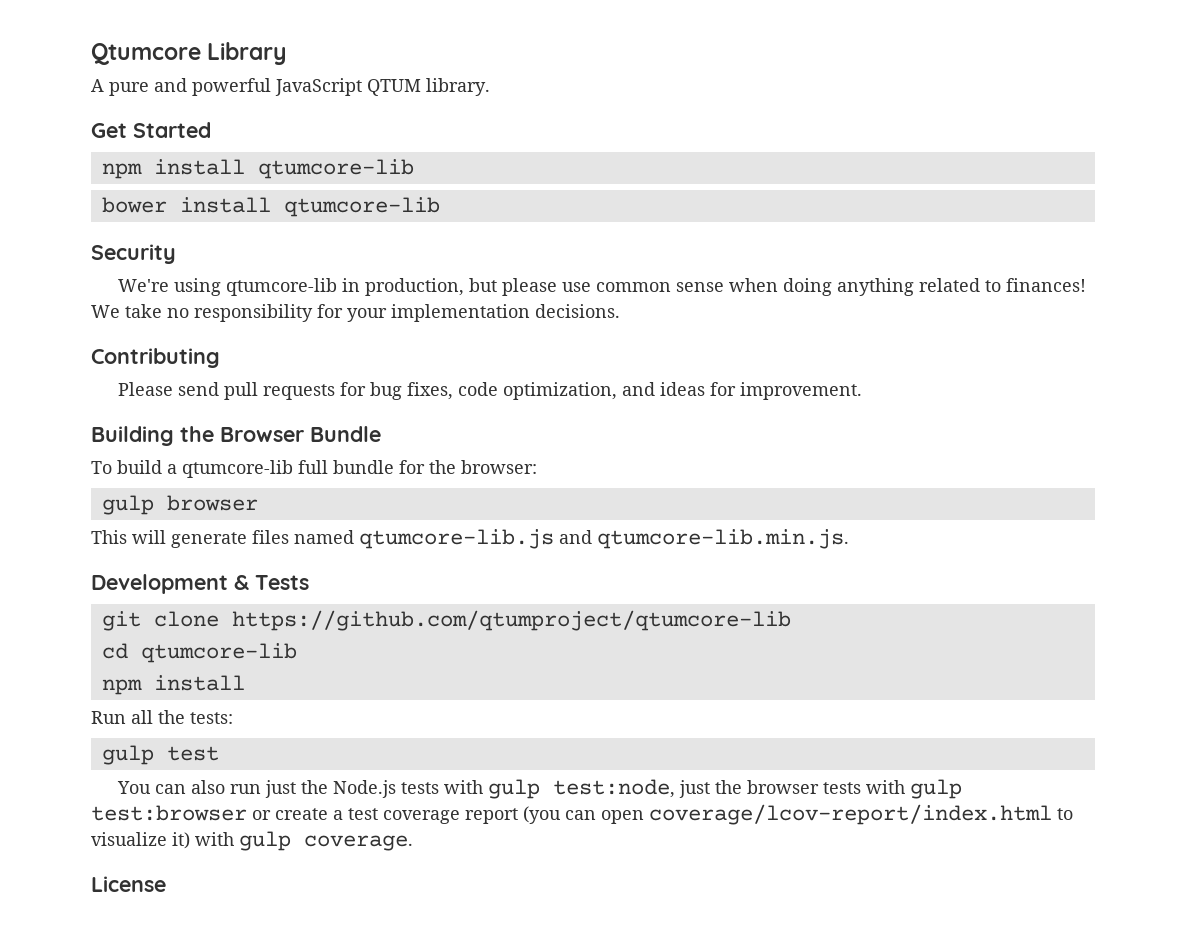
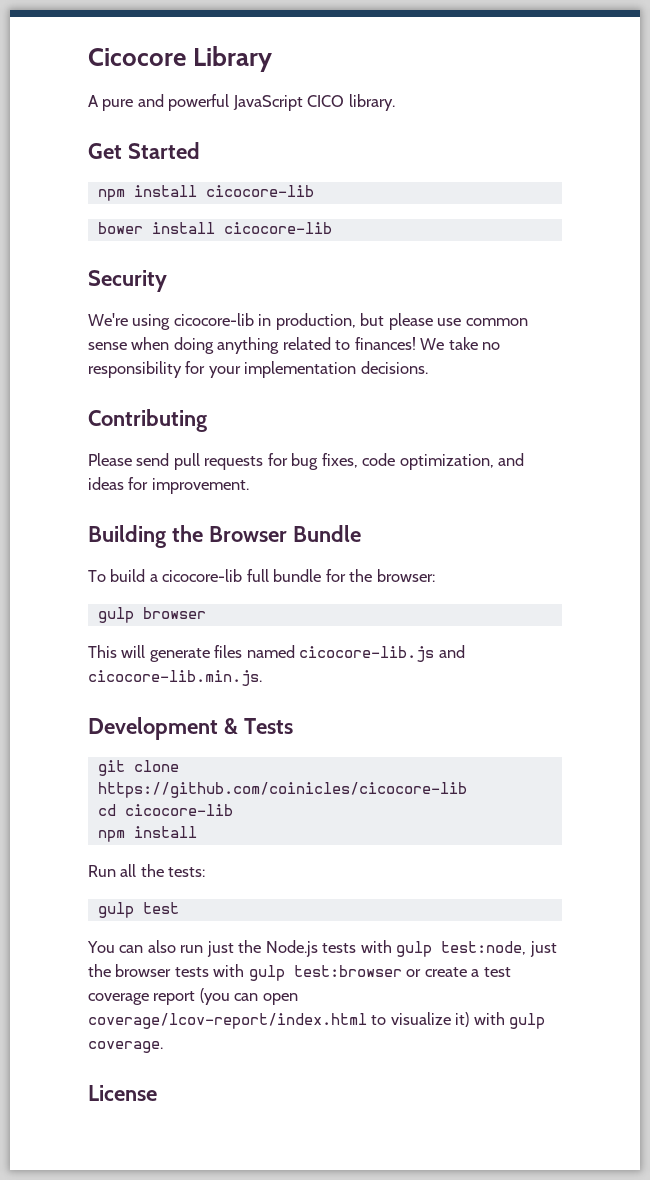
- Qtumcore Library
+ Cicocore Library
- A pure and powerful JavaScript QTUM library.
+ A pure and powerful JavaScript CICO library.
- npm install qtumcore-lib
+ npm install cicocore-lib
- bower install qtumcore-lib
+ bower install cicocore-lib
- We're using qtumcore-lib in production, but please use common sense when doing anything related to finances!
+ We're using cicocore-lib in production, but please use common sense when doing anything related to finances!
- To build a qtumcore-lib full bundle for the browser:
+ To build a cicocore-lib full bundle for the browser:
- This will generate files named qtumcore-lib.js and qtumcore-lib.min.js.
+ This will generate files named cicocore-lib.js and cicocore-lib.min.js.
- git clone https://github.com/qtumproject/qtumcore-lib
+ git clone https://github.com/coinicles/cicocore-lib
- cd qtumcore-lib
+ cd cicocore-lib

